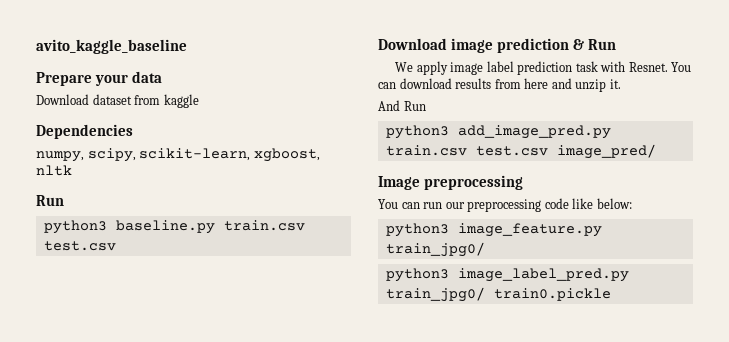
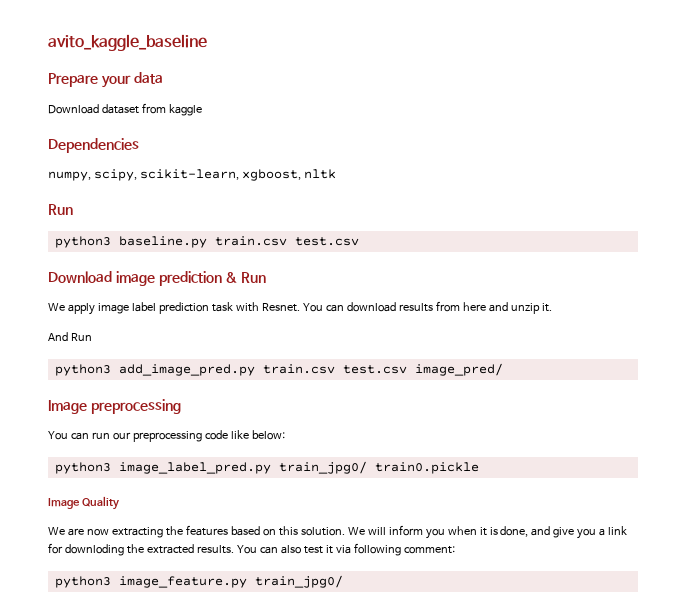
- python3 image_feature.py train_jpg0/
+ Image Quality
+ We are now extracting the features based on this solution. We will inform you when it is done, and give you a link for downloding the extracted results. You can also test it via following comment:
+ python3 image_feature.py train_jpg0/

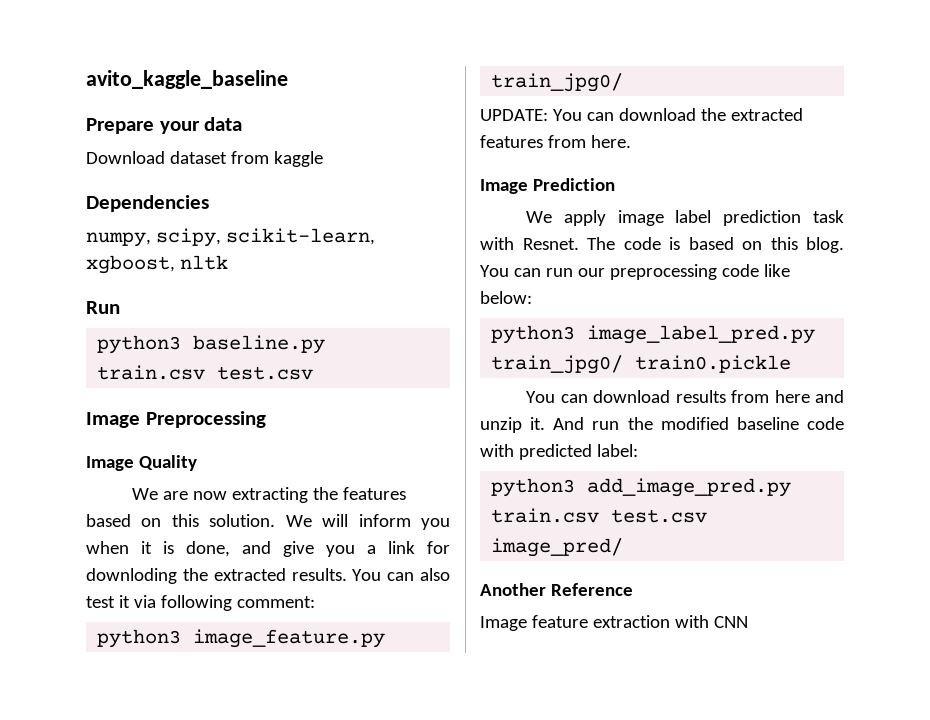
- Download image prediction & Run
- We apply image label prediction task with Resnet. You can download results from here and unzip it.
- And Run
- python3 add_image_pred.py train.csv test.csv image_pred/
- Image preprocessing
- You can run our preprocessing code like below:
- python3 image_label_pred.py train_jpg0/ train0.pickle
+ Image Preprocessing
+ UPDATE: You can download the extracted features from here.
+ Image Prediction
+ We apply image label prediction task with Resnet. The code is based on this blog. You can run our preprocessing code like below:
+ python3 image_label_pred.py train_jpg0/ train0.pickle
+ You can download results from here and unzip it. And run the modified baseline code with predicted label:
+ python3 add_image_pred.py train.csv test.csv image_pred/
+ Another Reference
+ Image feature extraction with CNN

